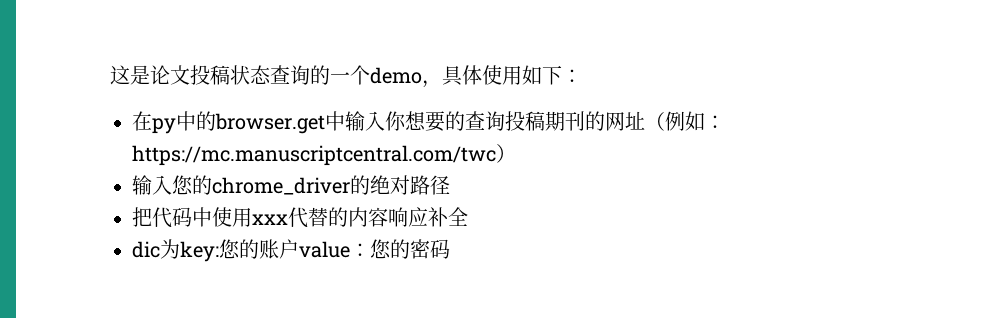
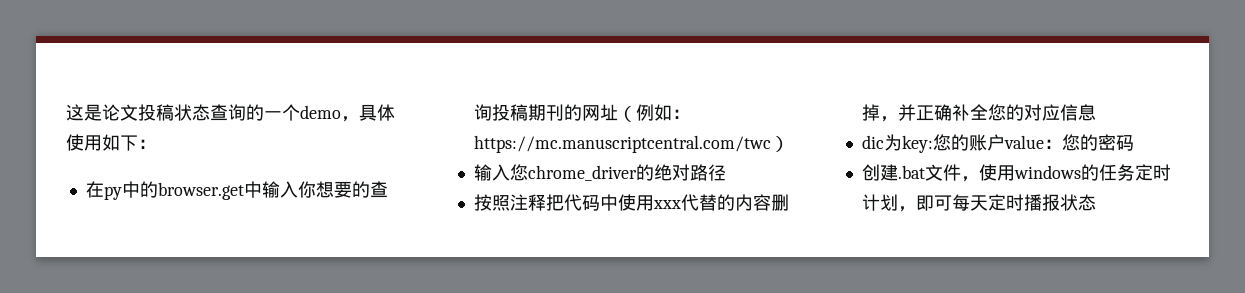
- 输入您的chrome_driver的绝对路径
+ 输入您chrome_driver的绝对路径
- 把代码中使用xxx代替的内容响应补全
+ 按照注释把代码中使用xxx代替的内容删掉，并正确补全您的对应信息
+ 创建.bat文件，使用windows的任务定时计划，即可每天定时播报状态

